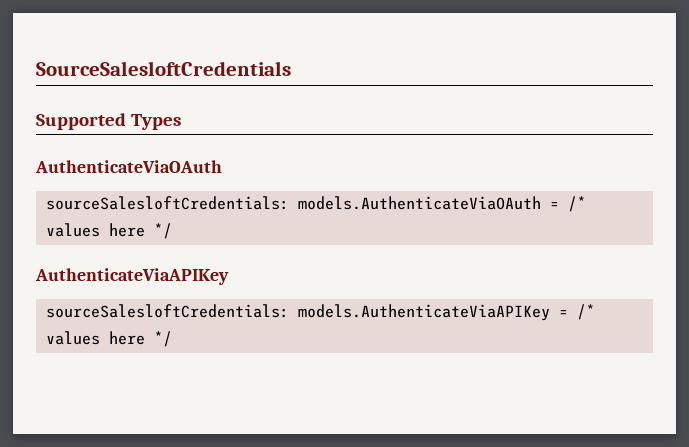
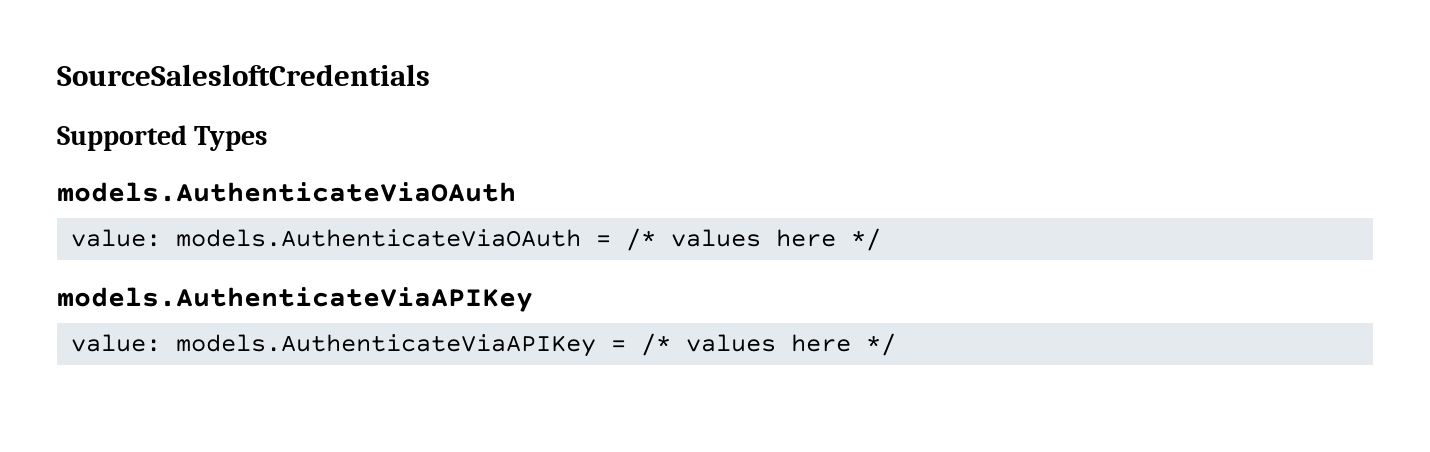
  Supported Types
- AuthenticateViaOAuth
- sourceSalesloftCredentials: models.AuthenticateViaOAuth = /* values here */
- AuthenticateViaAPIKey
- sourceSalesloftCredentials: models.AuthenticateViaAPIKey = /* values here */
+ models.AuthenticateViaOAuth
+ value: models.AuthenticateViaOAuth = /* values here */
+ models.AuthenticateViaAPIKey
+ value: models.AuthenticateViaAPIKey = /* values here */

